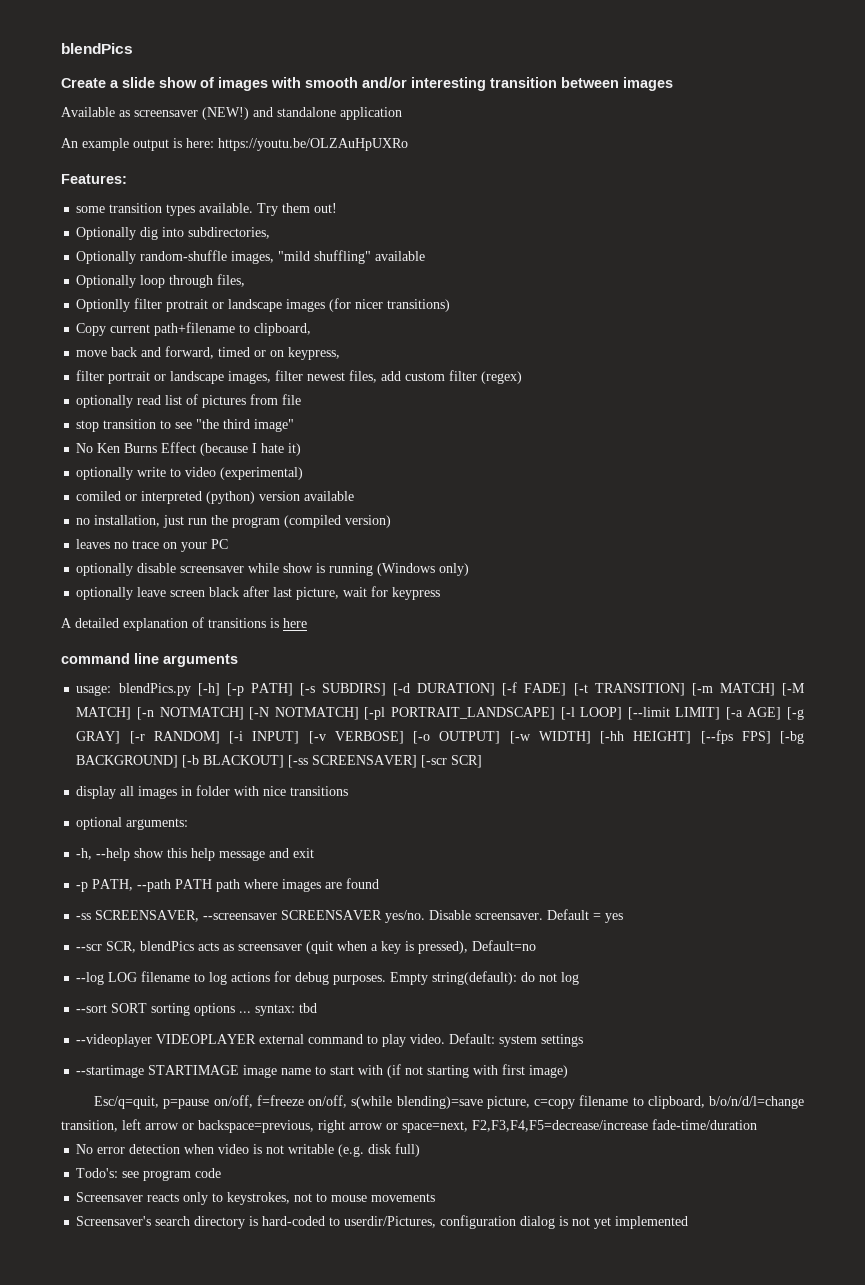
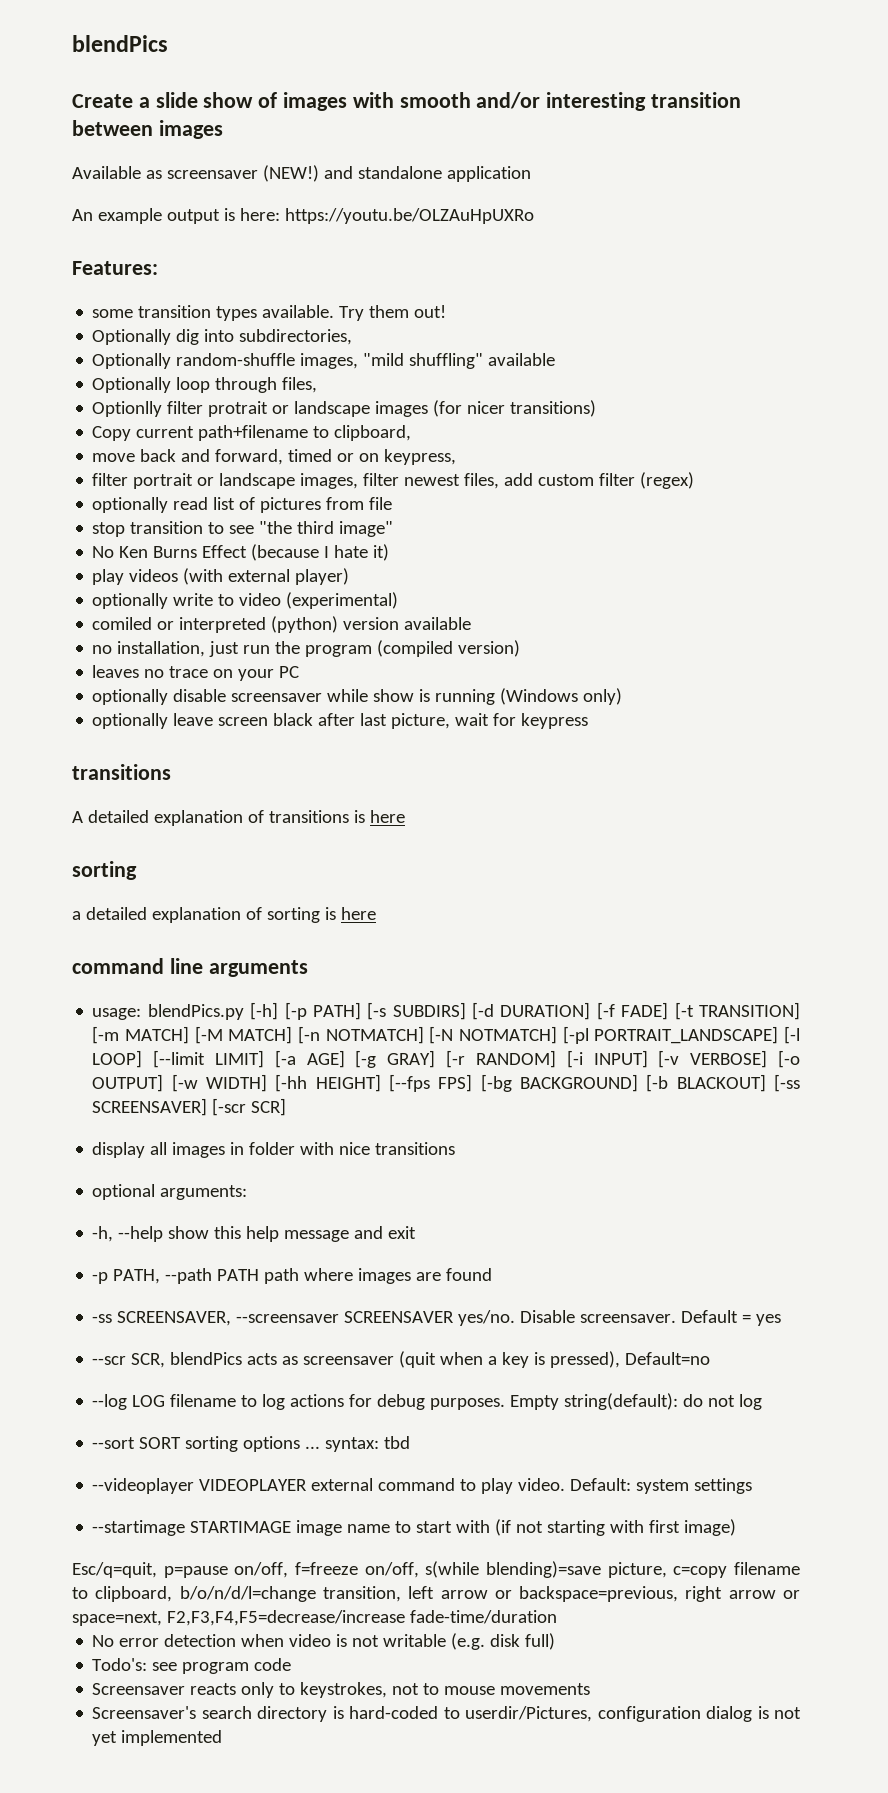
+ play videos (with external player)
  optionally leave screen black after last picture, wait for keypress
+ transitions
  A detailed explanation of transitions is here
+ sorting
+ a detailed explanation of sorting is here

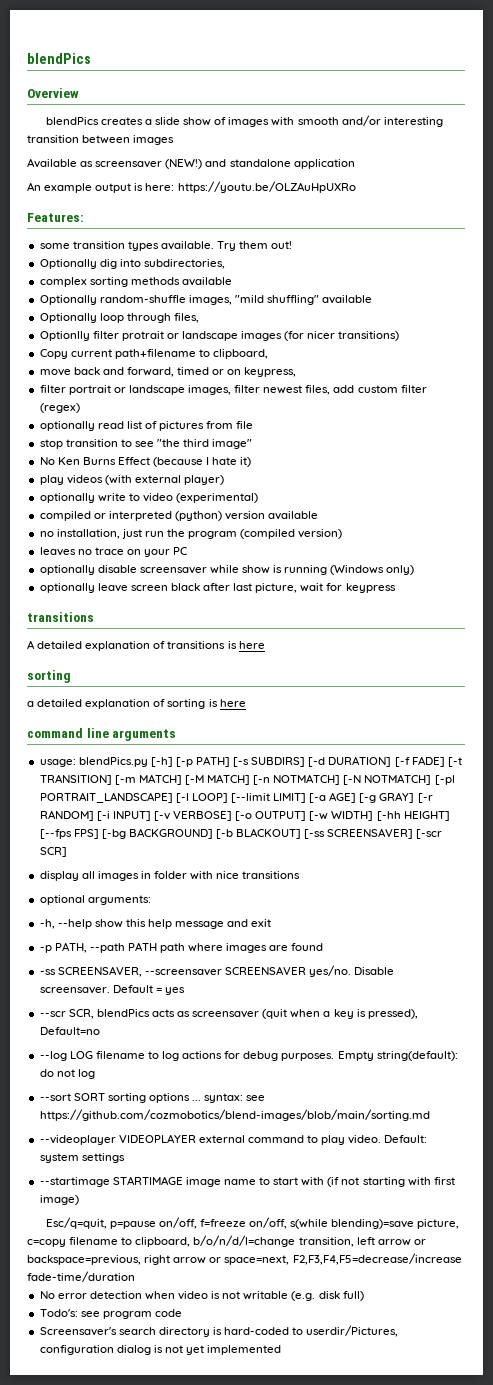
- Create a slide show of images with smooth and/or interesting transition between images
+ Overview
+ blendPics creates a slide show of images with smooth and/or interesting transition between images
+ complex sorting methods available
- comiled or interpreted (python) version available
+ compiled or interpreted (python) version available
- --sort SORT sorting options ... syntax: tbd
+ --sort SORT sorting options ... syntax: see https://github.com/cozmobotics/blend-images/blob/main/sorting.md
- Screensaver reacts only to keystrokes, not to mouse movements

